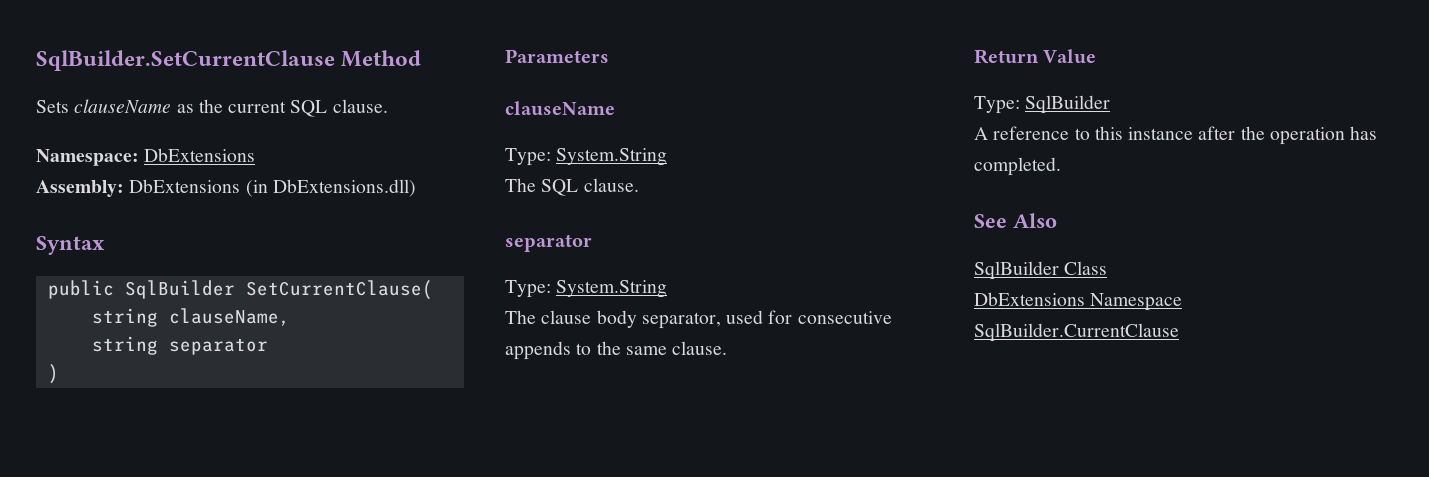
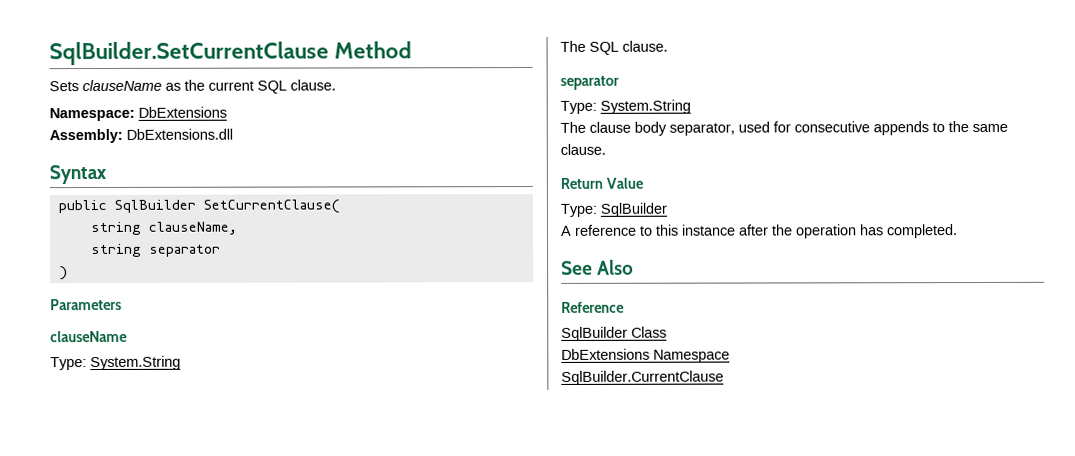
- Assembly: DbExtensions (in DbExtensions.dll)
+ Assembly: DbExtensions.dll
+ Reference

